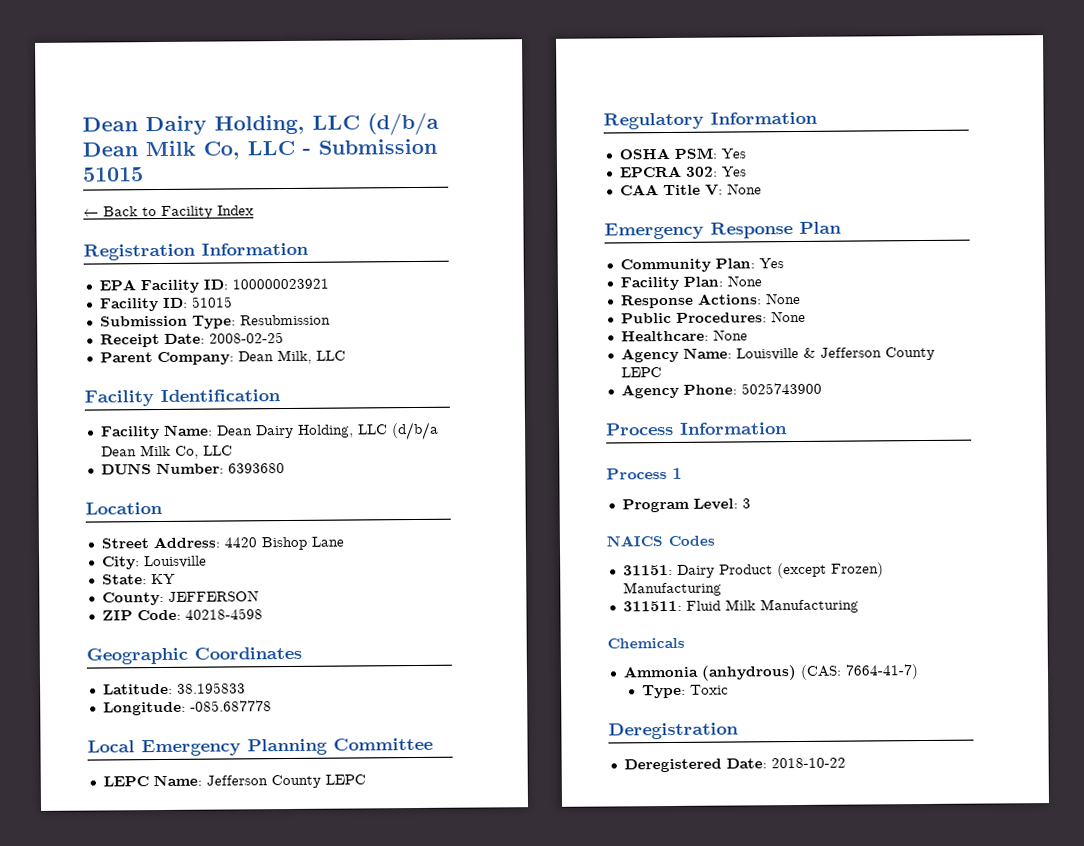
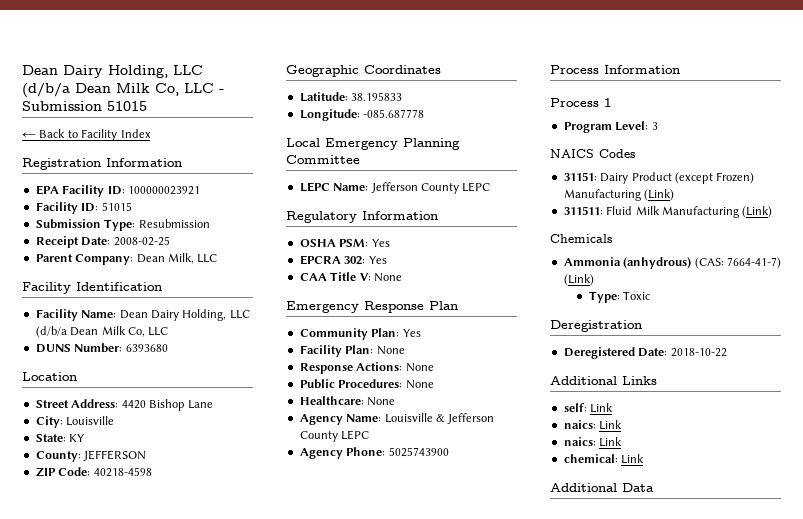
- 31151: Dairy Product (except Frozen) Manufacturing
+ 31151: Dairy Product (except Frozen) Manufacturing (Link)
- 311511: Fluid Milk Manufacturing
+ 311511: Fluid Milk Manufacturing (Link)
- Ammonia (anhydrous) (CAS: 7664-41-7)
+ Ammonia (anhydrous) (CAS: 7664-41-7) (Link)
+ Additional Links
+ self: Link
+ naics: Link
+ naics: Link
+ chemical: Link
+ Additional Data

